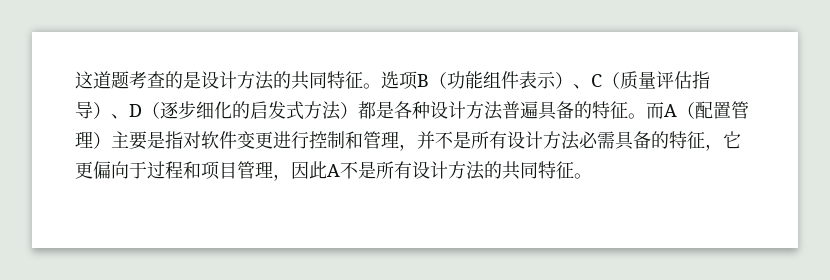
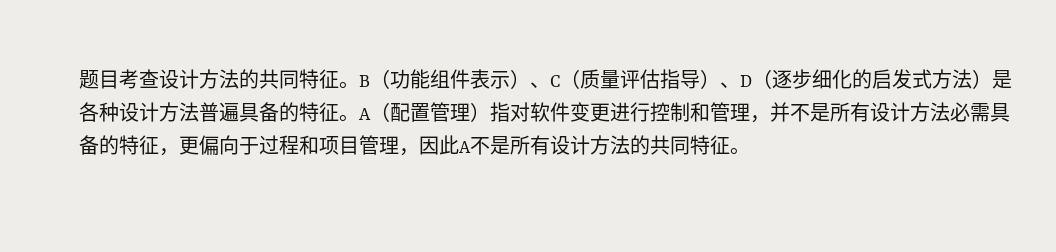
- 这道题考查的是设计方法的共同特征。选项B（功能组件表示）、C（质量评估指导）、D（逐步细化的启发式方法）都是各种设计方法普遍具备的特征。
+ 题目考查设计方法的共同特征。B（功能组件表示）、C（质量评估指导）、D（逐步细化的启发式方法）是各种设计方法普遍具备的特征。
- 而A（配置管理）主要是指对软件变更进行控制和管理，并不是所有设计方法必需具备的特征，它更偏向于过程和项目管理，因此A不是所有设计方法的共同特征。
+ A（配置管理）指对软件变更进行控制和管理，并不是所有设计方法必需具备的特征，更偏向于过程和项目管理，因此A不是所有设计方法的共同特征。

